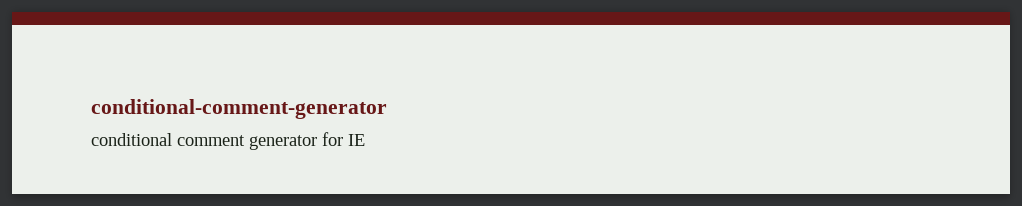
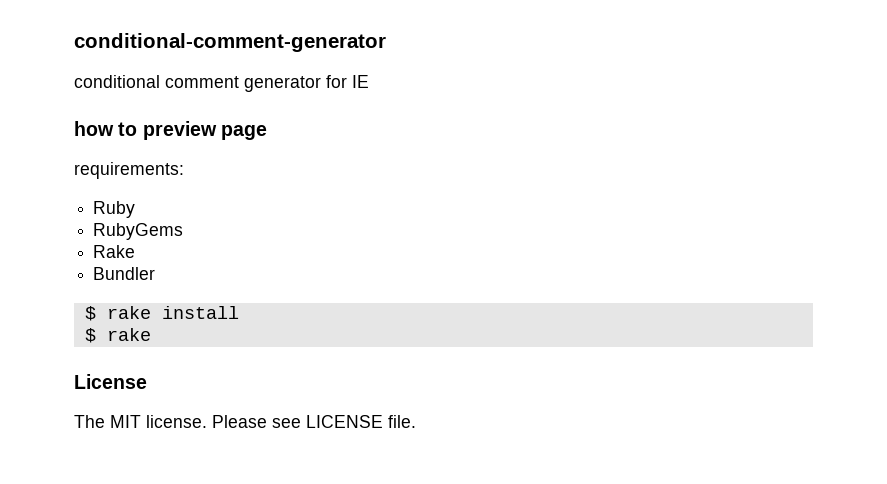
+ how to preview page
+ requirements:
+ Ruby
+ RubyGems
+ Rake
+ Bundler
+ $ rake install
+ $ rake
+ License
+ The MIT license. Please see LICENSE file.

